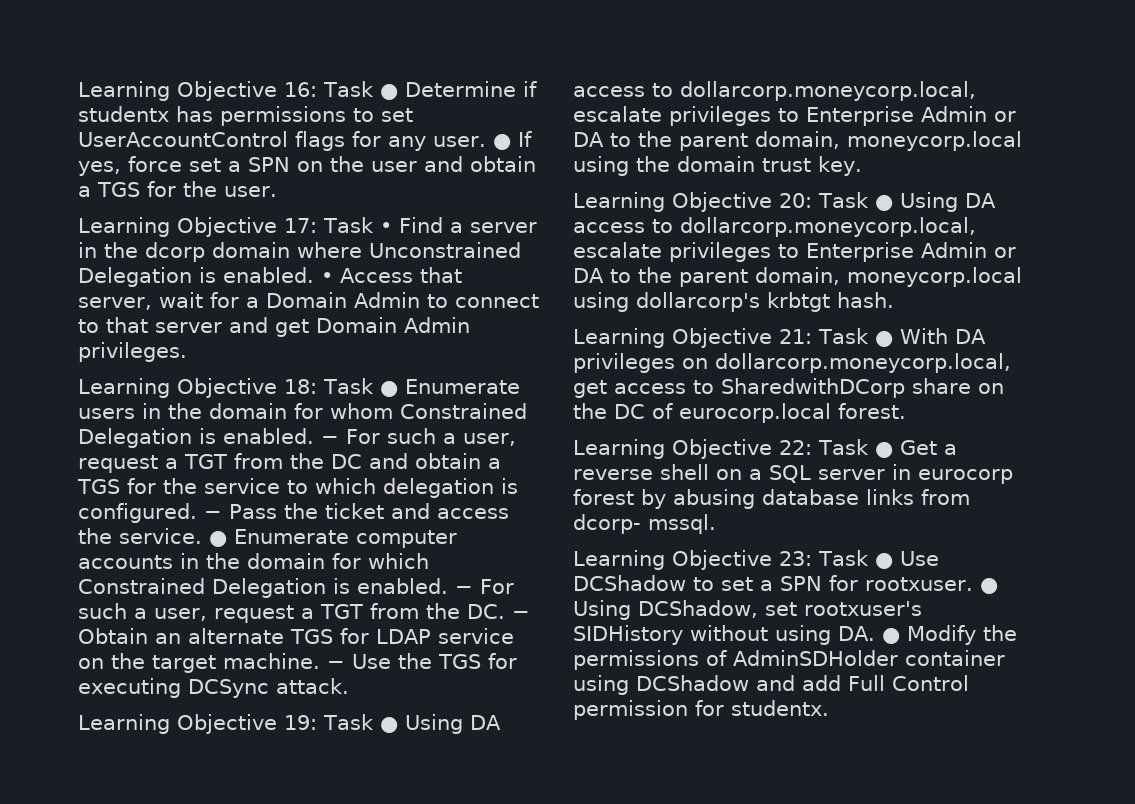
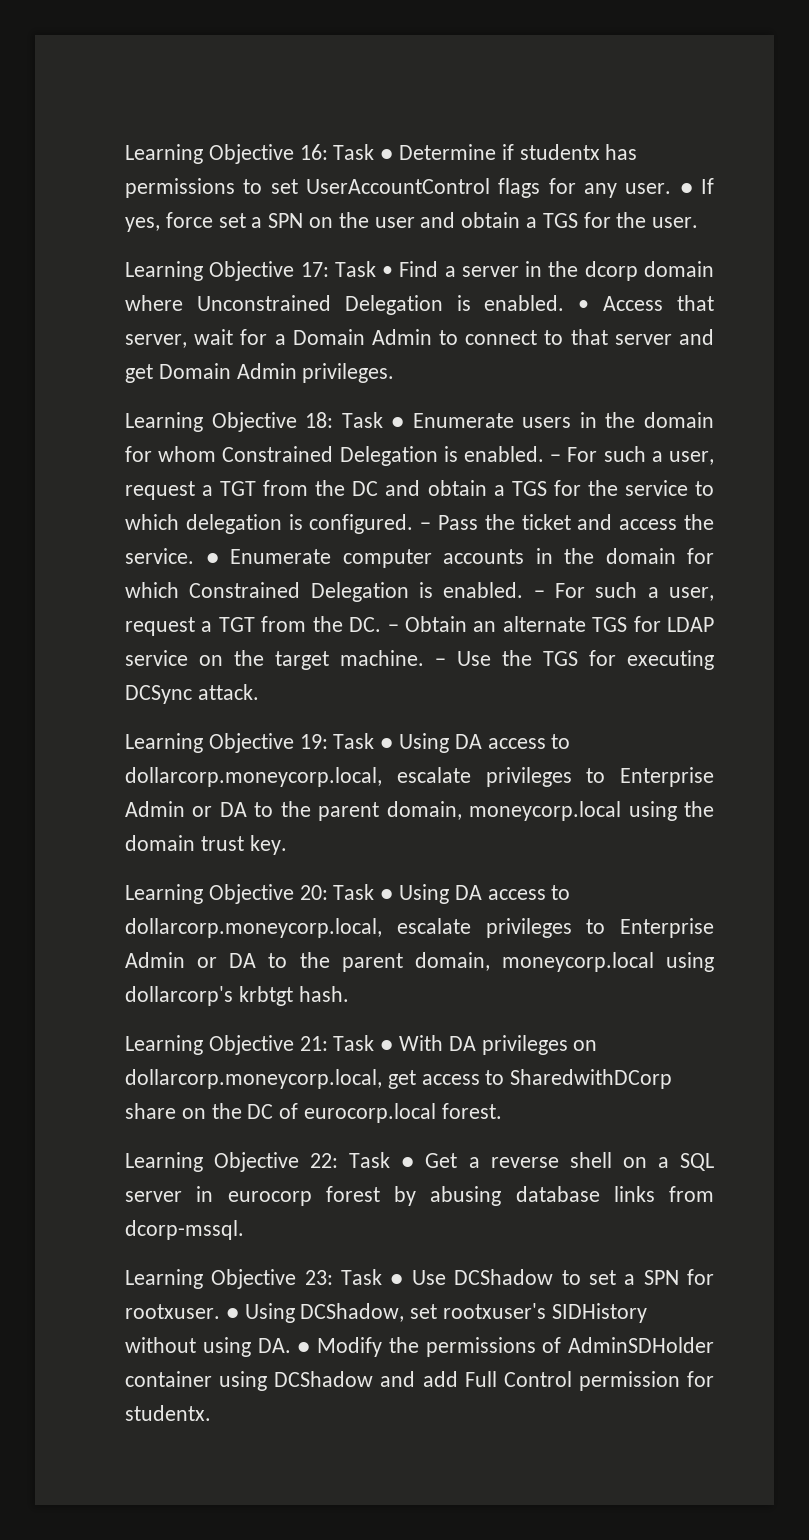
- Learning Objective 22: Task ● Get a reverse shell on a SQL server in eurocorp forest by abusing database links from dcorp- mssql.
+ Learning Objective 22: Task ● Get a reverse shell on a SQL server in eurocorp forest by abusing database links from dcorp-mssql.

